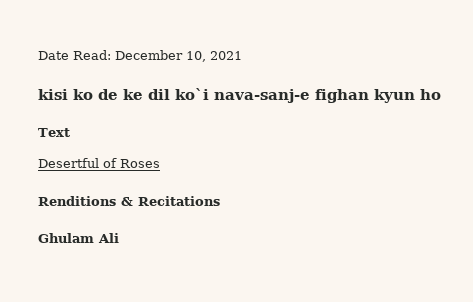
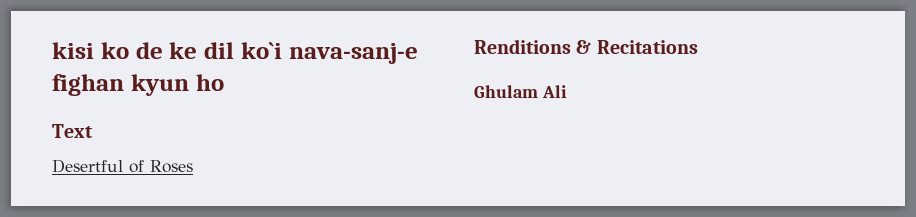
- Date Read: December 10, 2021

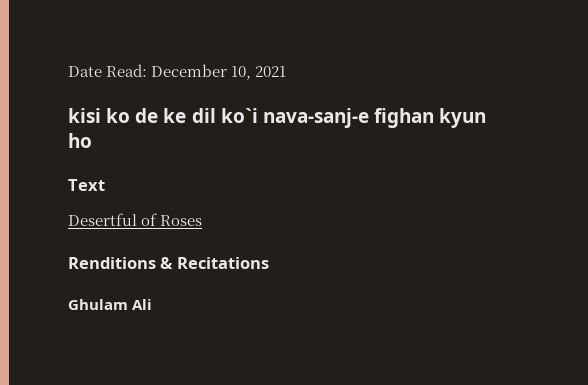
+ Date Read: December 10, 2021

